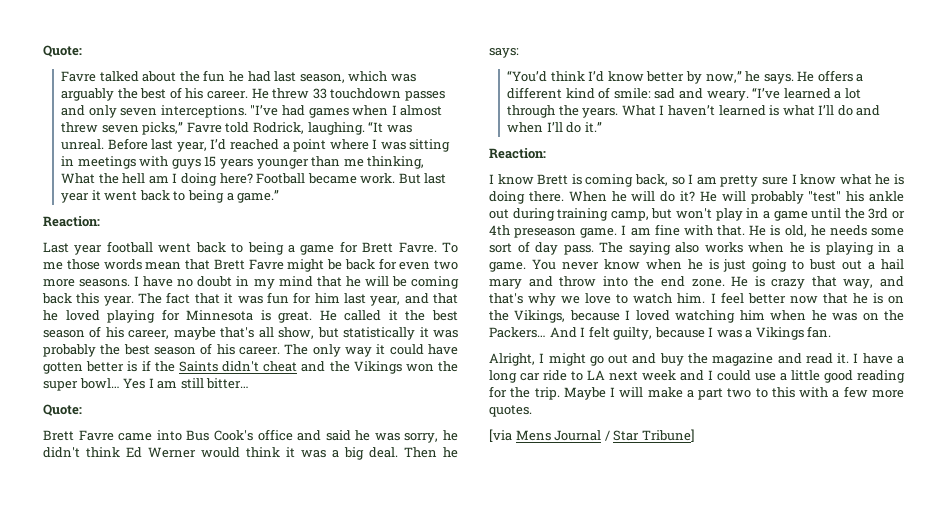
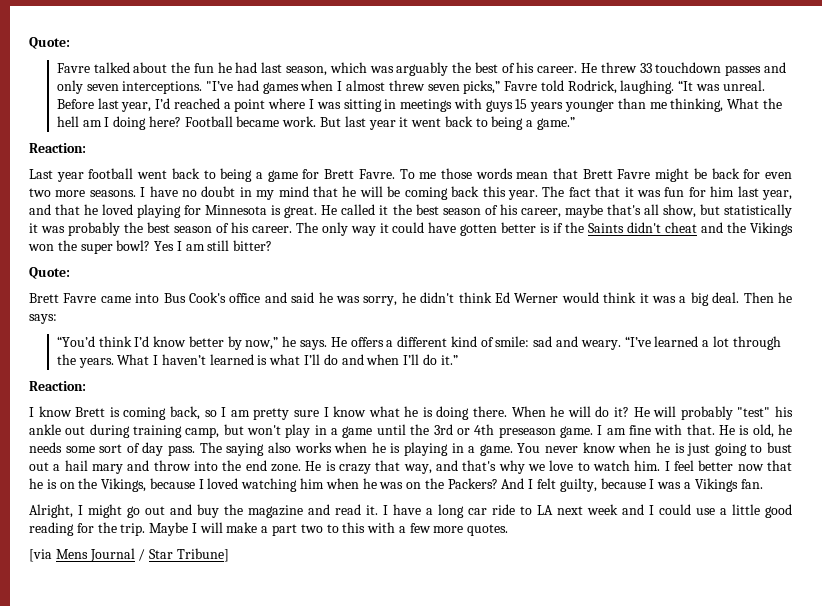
- The only way it could have gotten better is if the Saints didn't cheat and the Vikings won the super bowl…
+ The only way it could have gotten better is if the Saints didn't cheat and the Vikings won the super bowl?
- Yes I am still bitter…
+ Yes I am still bitter?
- I feel better now that he is on the Vikings, because I loved watching him when he was on the Packers…
+ I feel better now that he is on the Vikings, because I loved watching him when he was on the Packers?

